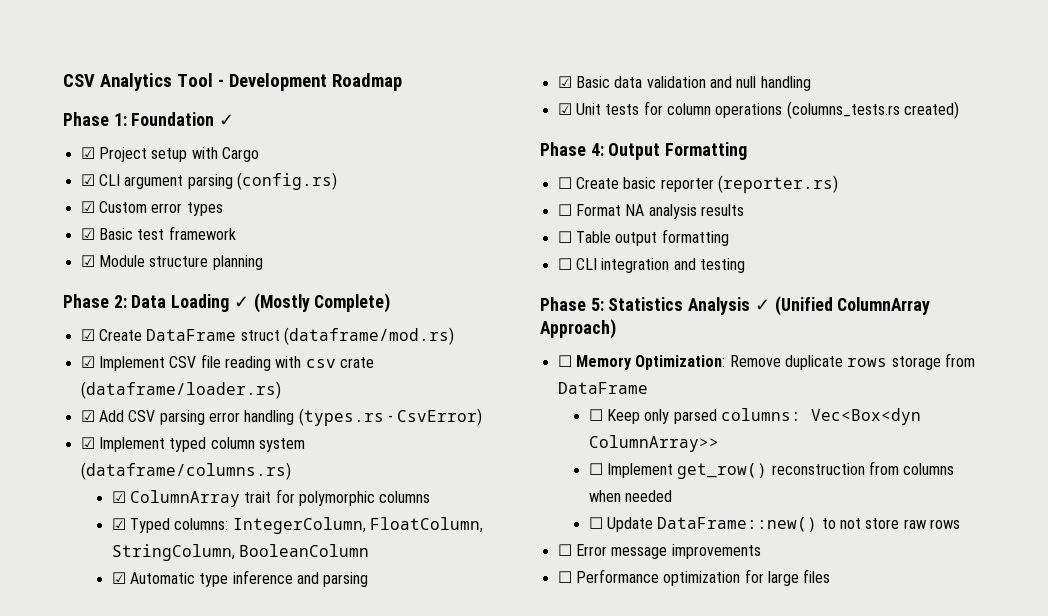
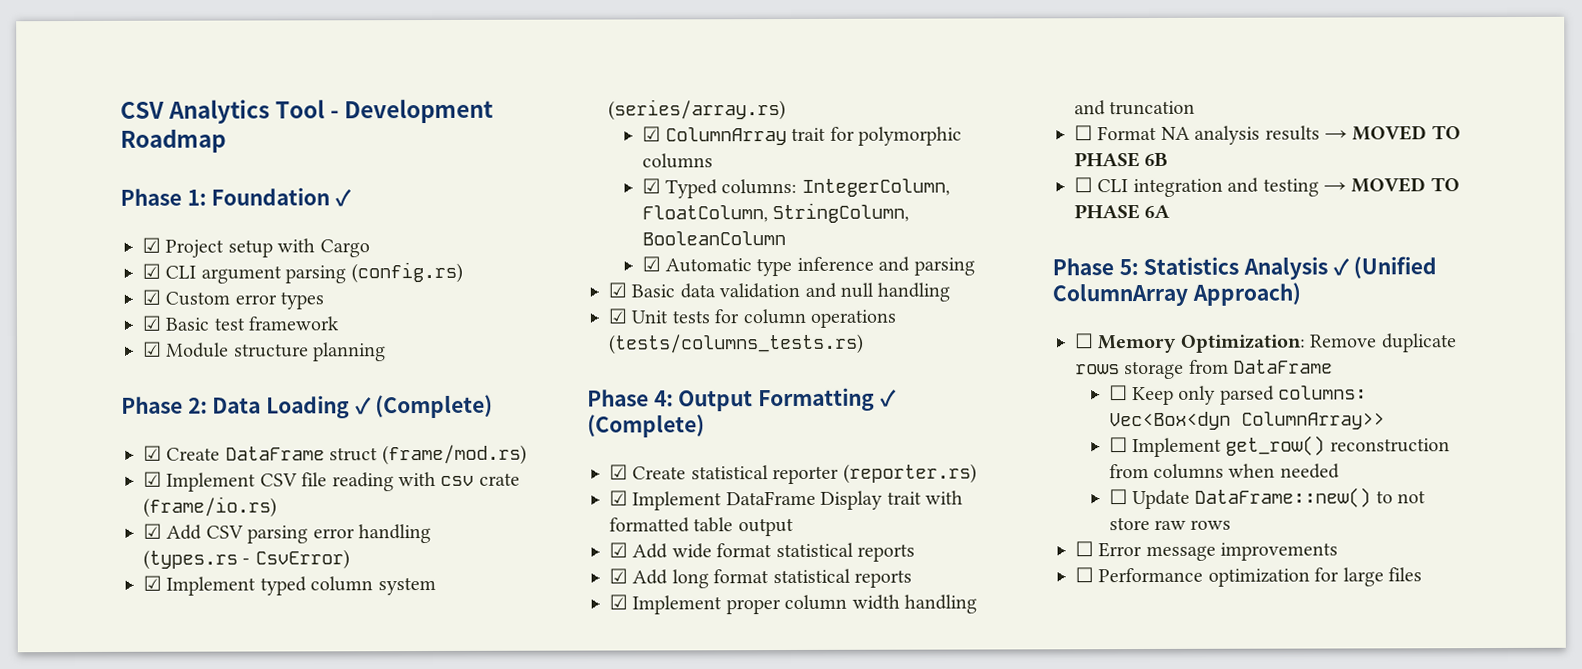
- Phase 2: Data Loading ✓ (Mostly Complete)
+ Phase 2: Data Loading ✓ (Complete)
- ☑ Create DataFrame struct (dataframe/mod.rs)
+ ☑ Create DataFrame struct (frame/mod.rs)
- ☑ Implement CSV file reading with csv crate (dataframe/loader.rs)
+ ☑ Implement CSV file reading with csv crate (frame/io.rs)
- ☑ Implement typed column system (dataframe/columns.rs)
+ ☑ Implement typed column system (series/array.rs)
- ☑ Unit tests for column operations (columns_tests.rs created)
+ ☑ Unit tests for column operations (tests/columns_tests.rs)
- Phase 4: Output Formatting
- ☐ Create basic reporter (reporter.rs)
+ Phase 4: Output Formatting ✓ (Complete)
+ ☑ Create statistical reporter (reporter.rs)
+ ☑ Implement DataFrame Display trait with formatted table output
+ ☑ Add wide format statistical reports
+ ☑ Add long format statistical reports
+ ☑ Implement proper column width handling and truncation
- ☐ Format NA analysis results
- ☐ Table output formatting
+ ☐ Format NA analysis results → MOVED TO PHASE 6B
- ☐ CLI integration and testing
+ ☐ CLI integration and testing → MOVED TO PHASE 6A

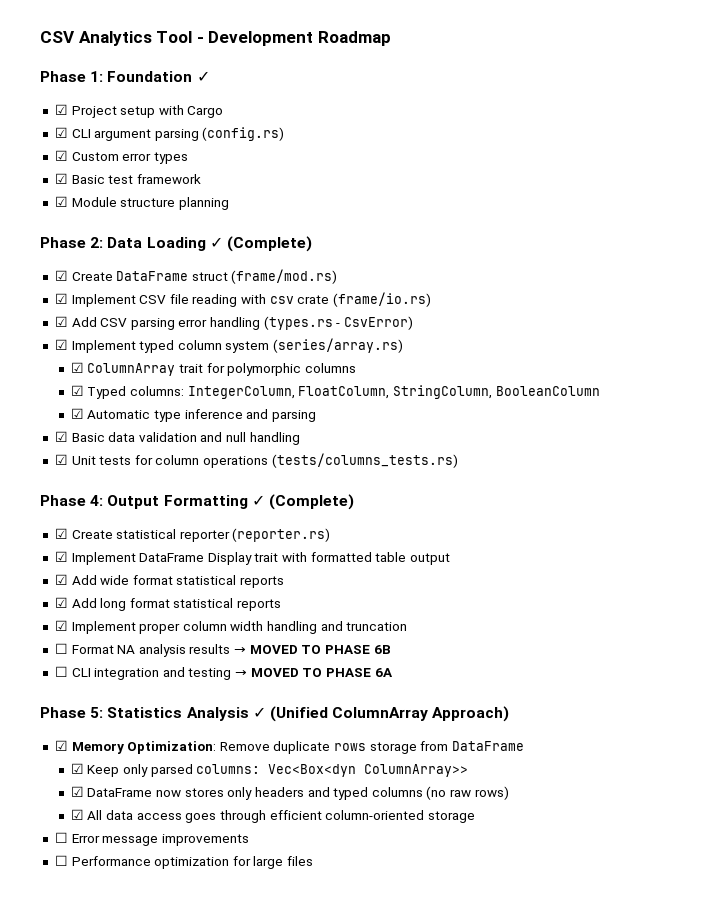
- ☐ Memory Optimization: Remove duplicate rows storage from DataFrame
+ ☑ Memory Optimization: Remove duplicate rows storage from DataFrame
- ☐ Keep only parsed columns: Vec<Box<dyn ColumnArray>>
+ ☑ Keep only parsed columns: Vec<Box<dyn ColumnArray>>
- ☐ Implement get_row() reconstruction from columns when needed
- ☐ Update DataFrame::new() to not store raw rows
+ ☑ DataFrame now stores only headers and typed columns (no raw rows)
+ ☑ All data access goes through efficient column-oriented storage

